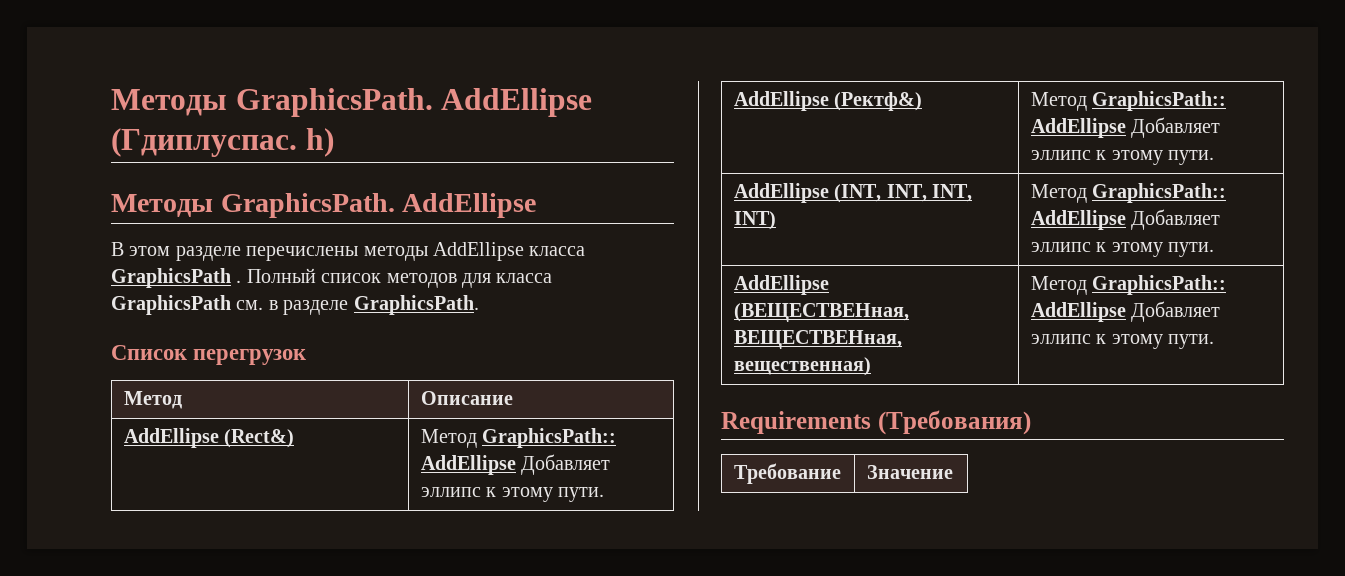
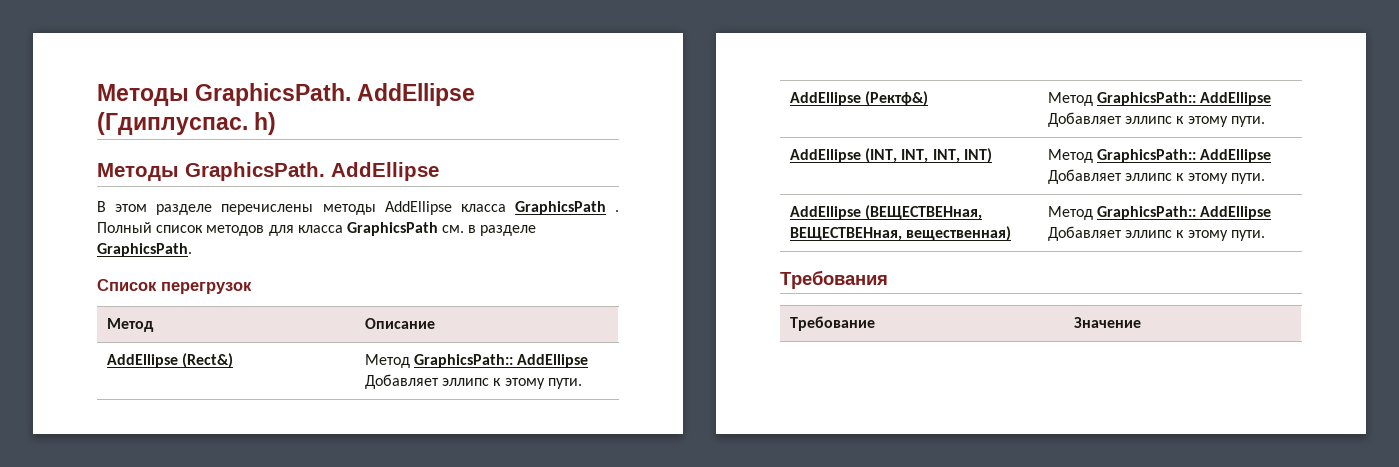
- Requirements (Требования)
+ Требования

